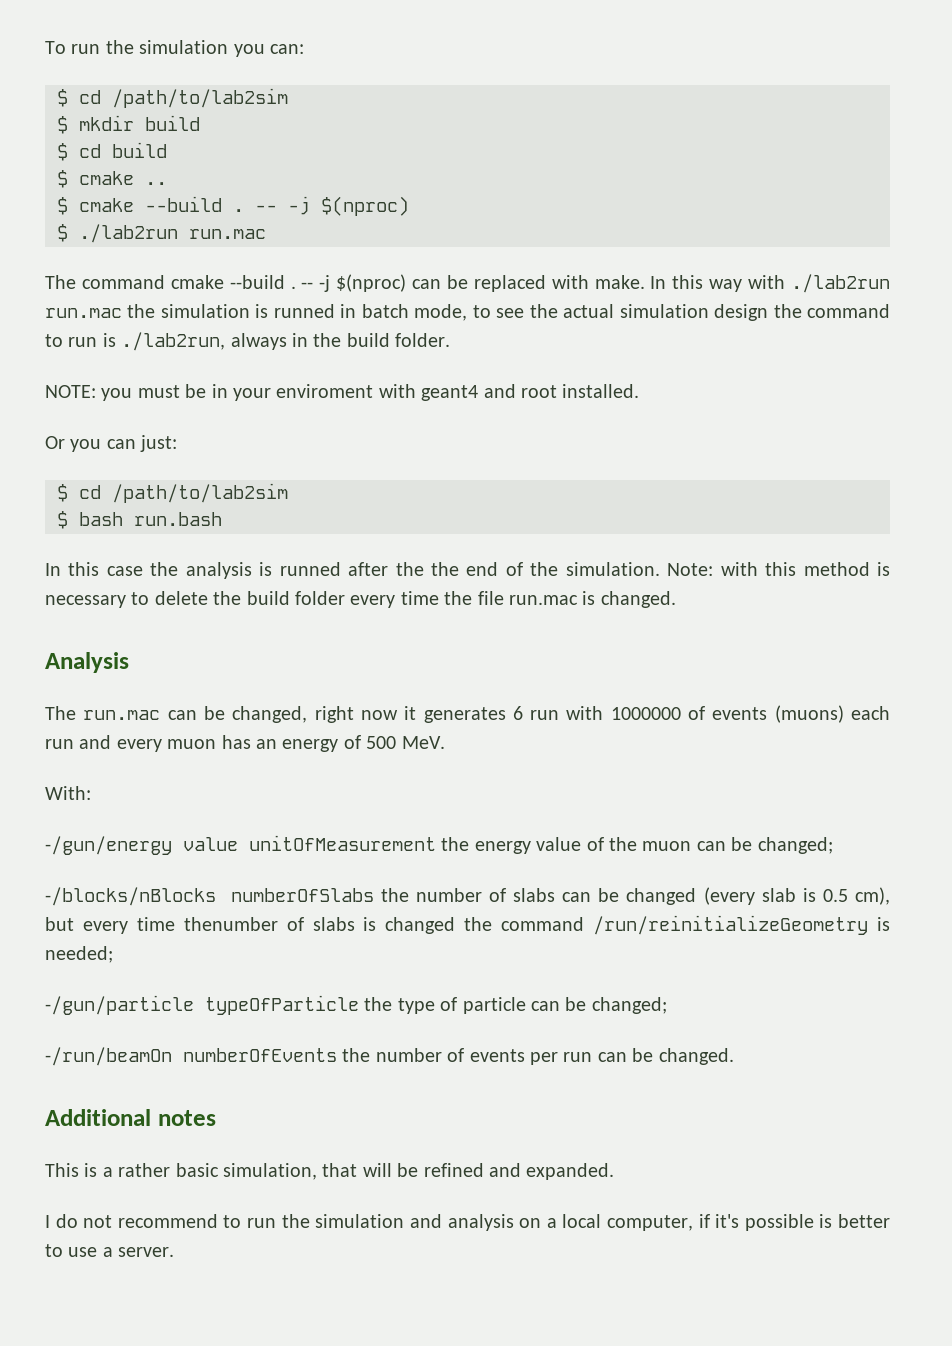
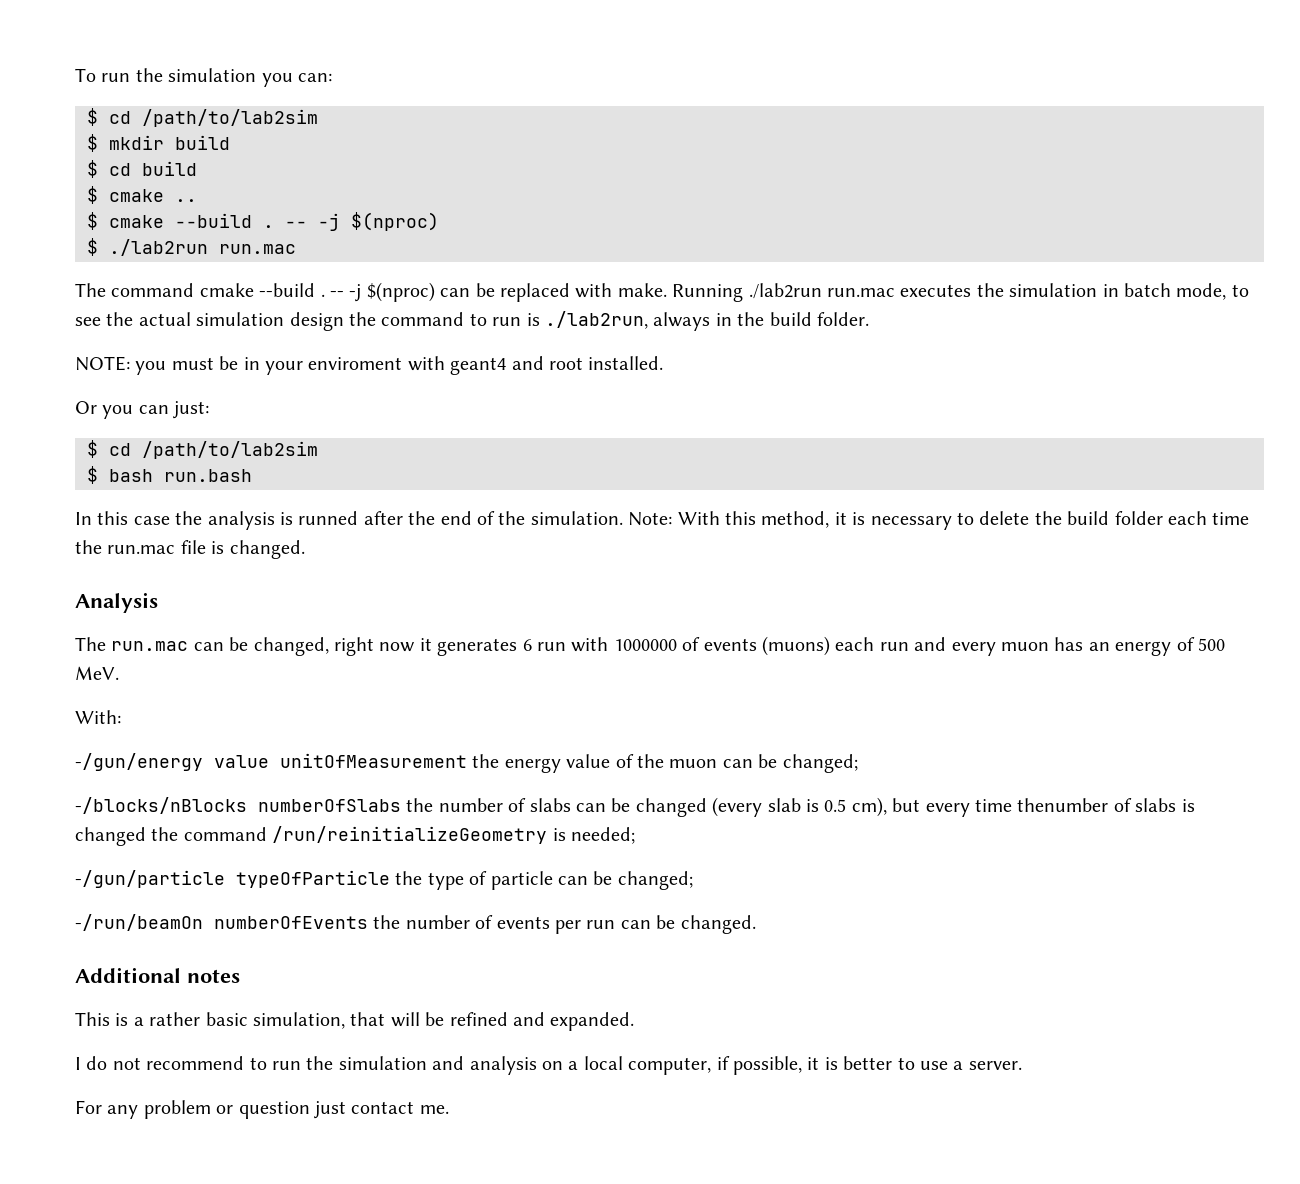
- In this way with ./lab2run run.mac the simulation is runned in batch mode, to see the actual simulation design the command to run is ./lab2run, always in the build folder.
+ Running ./lab2run run.mac executes the simulation in batch mode, to see the actual simulation design the command to run is ./lab2run, always in the build folder.
- In this case the analysis is runned after the the end of the simulation.
+ In this case the analysis is runned after the end of the simulation.
- Note: with this method is necessary to delete the build folder every time the file run.mac is changed.
+ Note: With this method, it is necessary to delete the build folder each time the run.mac file is changed.
- I do not recommend to run the simulation and analysis on a local computer, if it's possible is better to use a server.
+ I do not recommend to run the simulation and analysis on a local computer, if possible, it is better to use a server.
+ For any problem or question just contact me.

